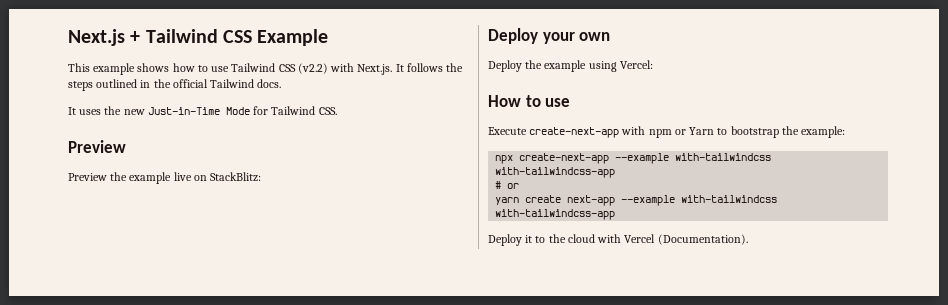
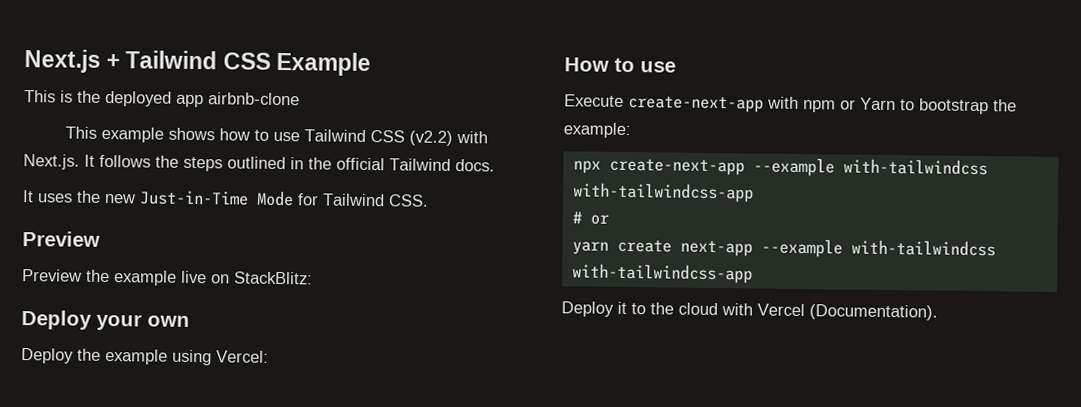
+ This is the deployed app airbnb-clone

